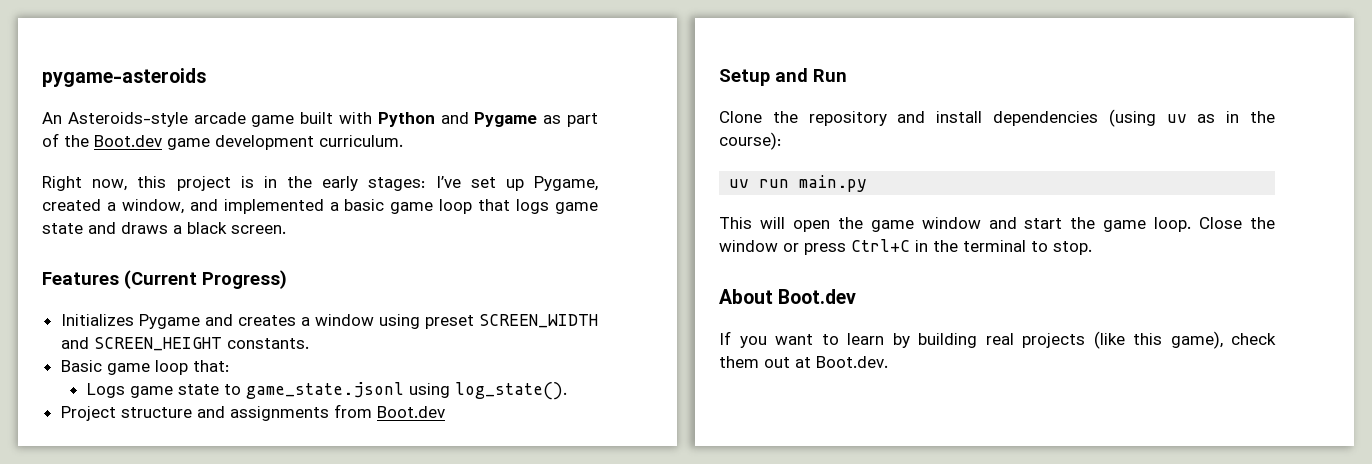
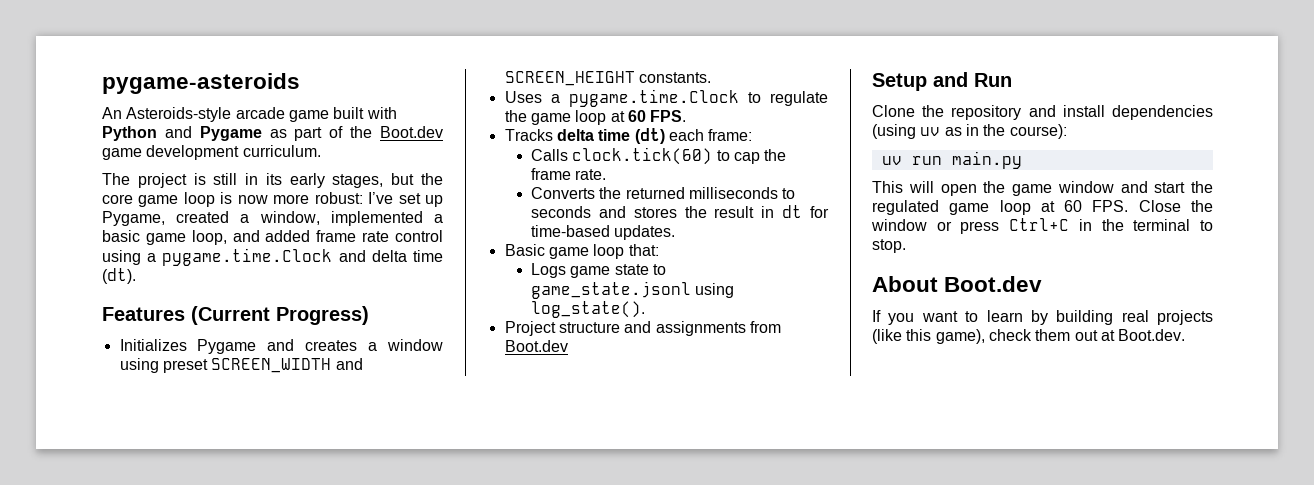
- Right now, this project is in the early stages: I’ve set up Pygame, created a window, and implemented a basic game loop that logs game state and draws a black screen.
+ The project is still in its early stages, but the core game loop is now more robust: I’ve set up Pygame, created a window, implemented a basic game loop, and added frame rate control using a pygame.time.Clock and delta time (dt).
+ Uses a pygame.time.Clock to regulate the game loop at 60 FPS.
+ Tracks delta time (dt) each frame:
+ Calls clock.tick(60) to cap the frame rate.
+ Converts the returned milliseconds to seconds and stores the result in dt for time-based updates.
- This will open the game window and start the game loop. Close the window or press Ctrl+C in the terminal to stop.
+ This will open the game window and start the regulated game loop at 60 FPS. Close the window or press Ctrl+C in the terminal to stop.

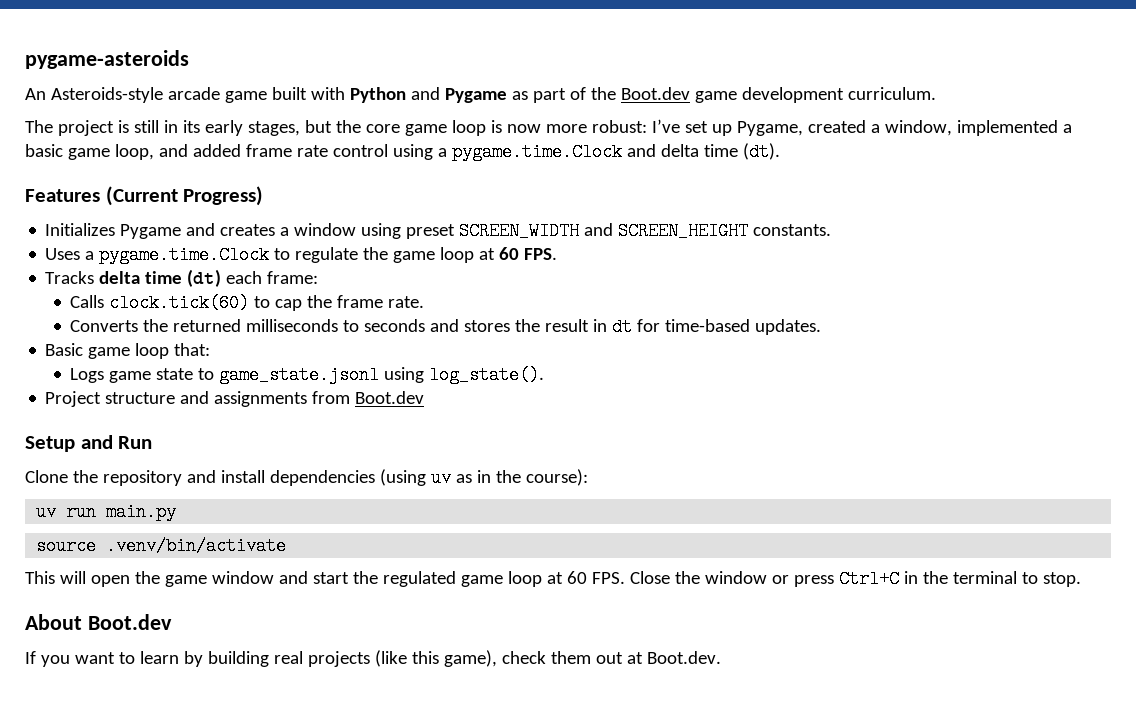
+ source .venv/bin/activate

